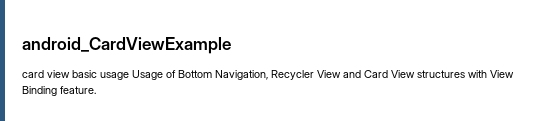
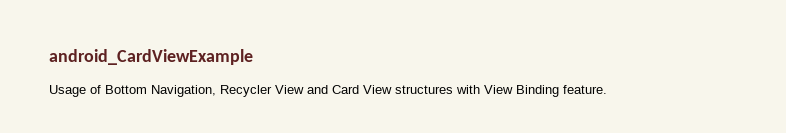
- card view basic usage Usage of Bottom Navigation, Recycler View and Card View structures with View Binding feature.
+ Usage of Bottom Navigation, Recycler View and Card View structures with View Binding feature.

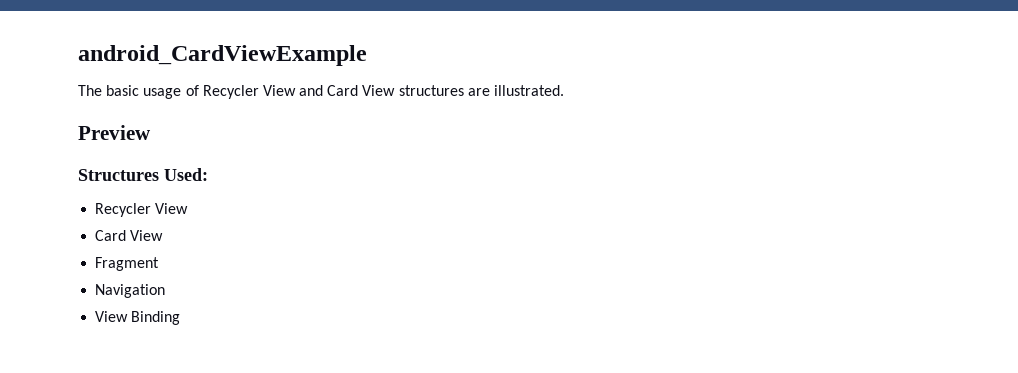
- Usage of Bottom Navigation, Recycler View and Card View structures with View Binding feature.
+ The basic usage of Recycler View and Card View structures are illustrated.
+ Preview
+ Structures Used:
+ Recycler View
+ Card View
+ Fragment
+ Navigation
+ View Binding

